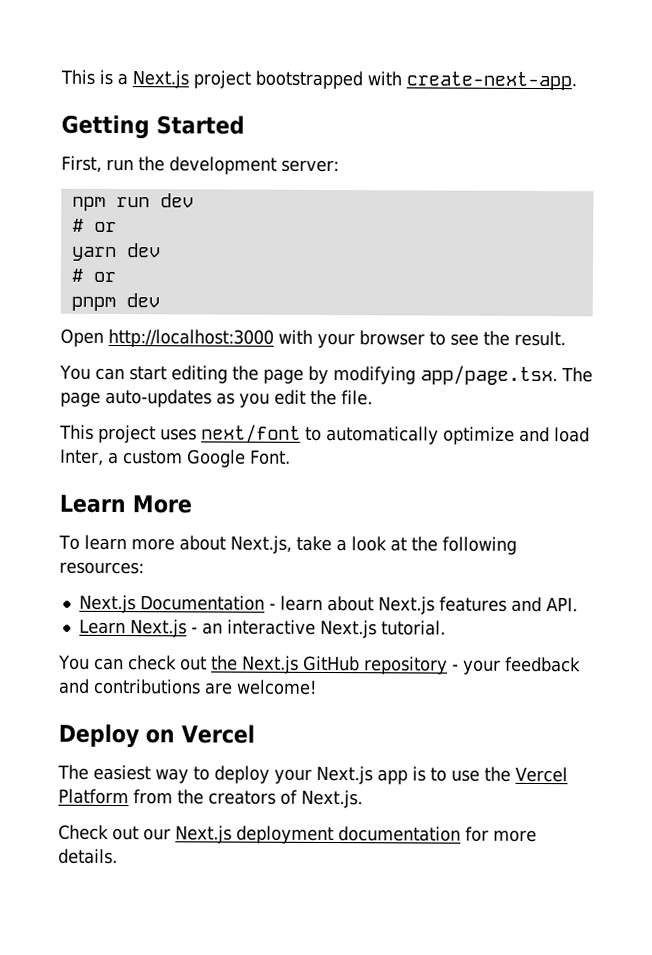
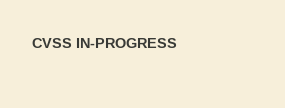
- This is a Next.js project bootstrapped with create-next-app.
- Getting Started
- First, run the development server:
- npm run dev
- # or
- yarn dev
- # or
- pnpm dev
- Open http://localhost:3000 with your browser to see the result.
- You can start editing the page by modifying app/page.tsx. The page auto-updates as you edit the file.
- This project uses next/font to automatically optimize and load Inter, a custom Google Font.
- Learn More
- To learn more about Next.js, take a look at the following resources:
- Next.js Documentation - learn about Next.js features and API.
- Learn Next.js - an interactive Next.js tutorial.
- You can check out the Next.js GitHub repository - your feedback and contributions are welcome!
- Deploy on Vercel
- The easiest way to deploy your Next.js app is to use the Vercel Platform from the creators of Next.js.
- Check out our Next.js deployment documentation for more details.
+ CVSS IN-PROGRESS

